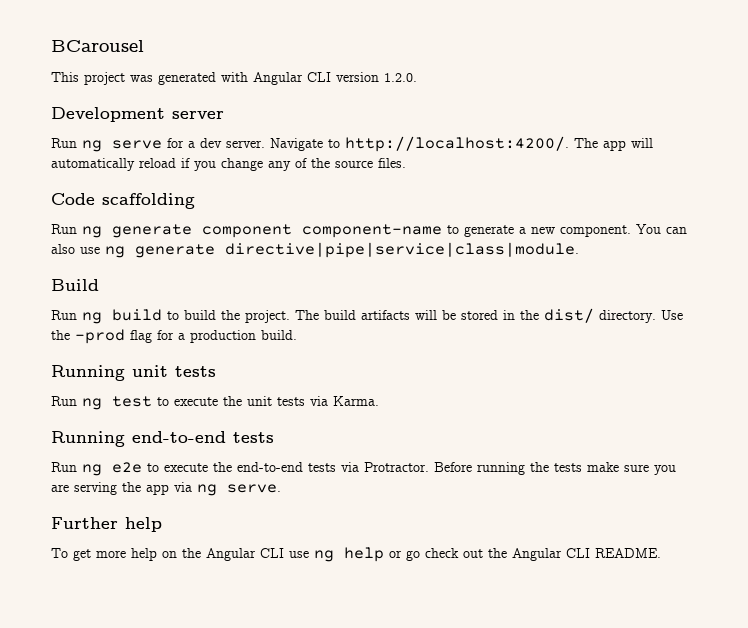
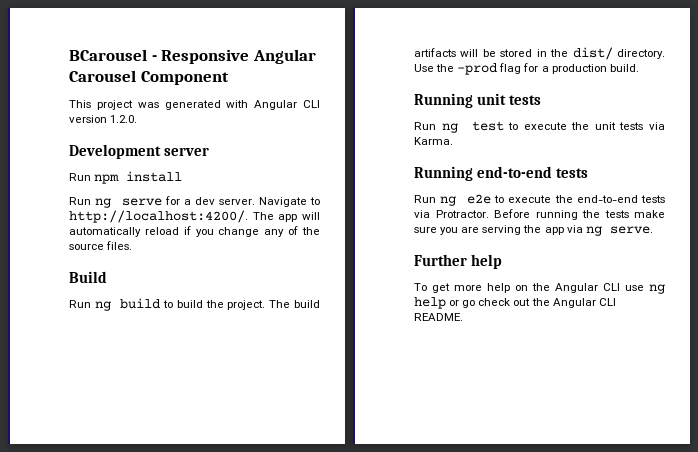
- BCarousel
+ BCarousel - Responsive Angular Carousel Component
+ Run npm install
- Code scaffolding
- Run ng generate component component-name to generate a new component. You can also use ng generate directive|pipe|service|class|module.

